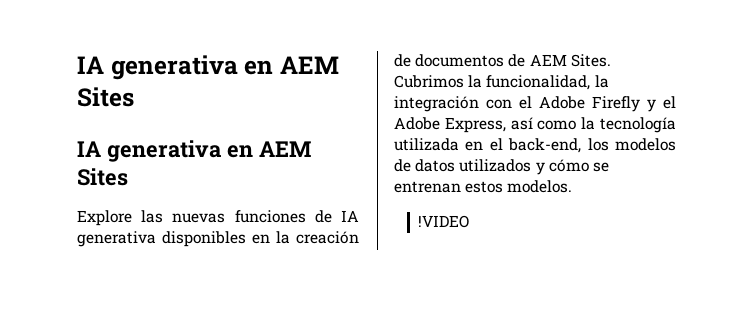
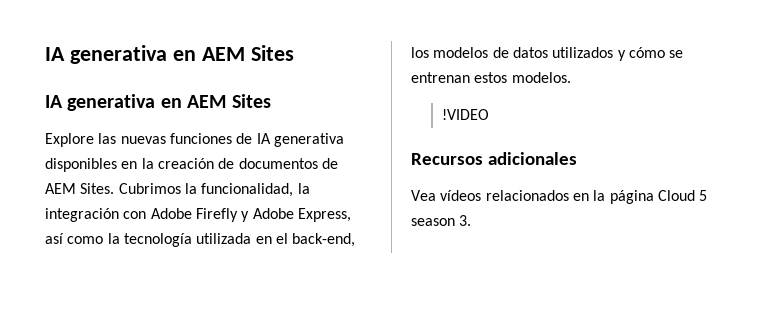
- Cubrimos la funcionalidad, la integración con el Adobe Firefly y el Adobe Express, así como la tecnología utilizada en el back-end, los modelos de datos utilizados y cómo se entrenan estos modelos.
+ Cubrimos la funcionalidad, la integración con Adobe Firefly y Adobe Express, así como la tecnología utilizada en el back-end, los modelos de datos utilizados y cómo se entrenan estos modelos.
+ Recursos adicionales
+ Vea vídeos relacionados en la página Cloud 5 season 3.

